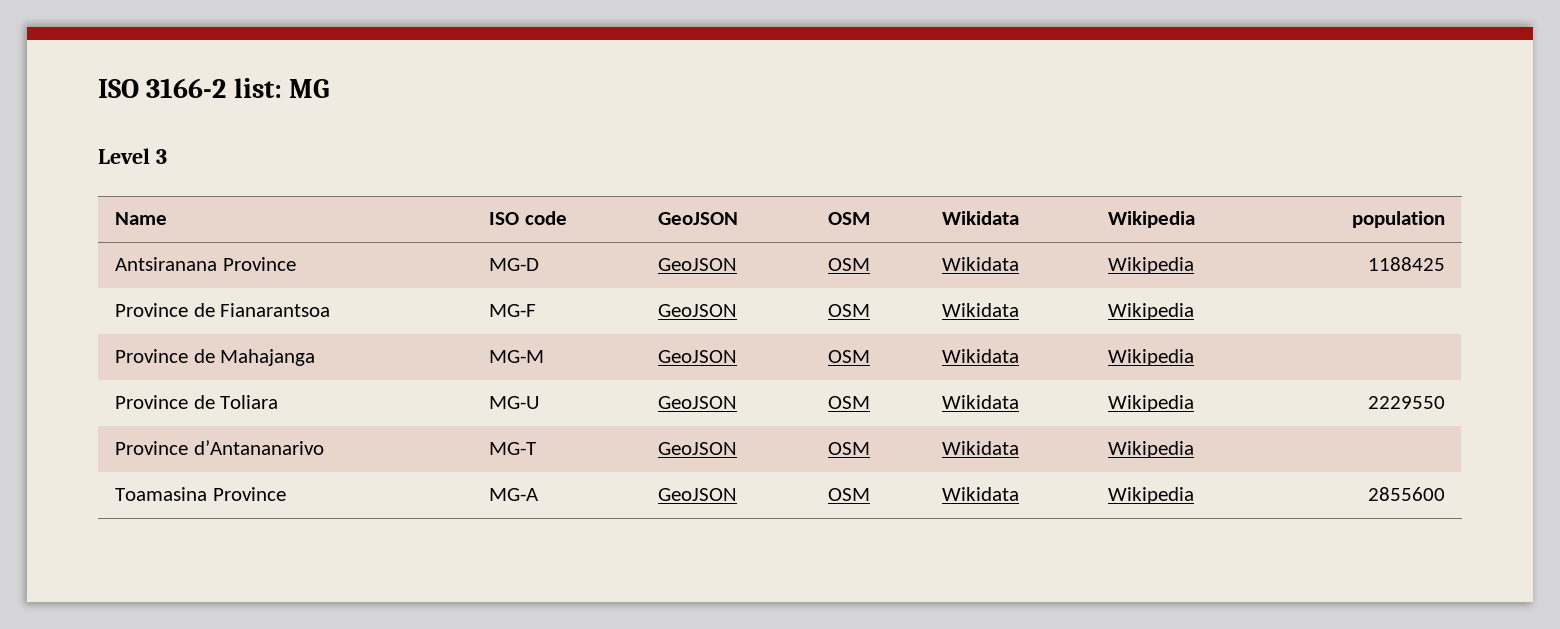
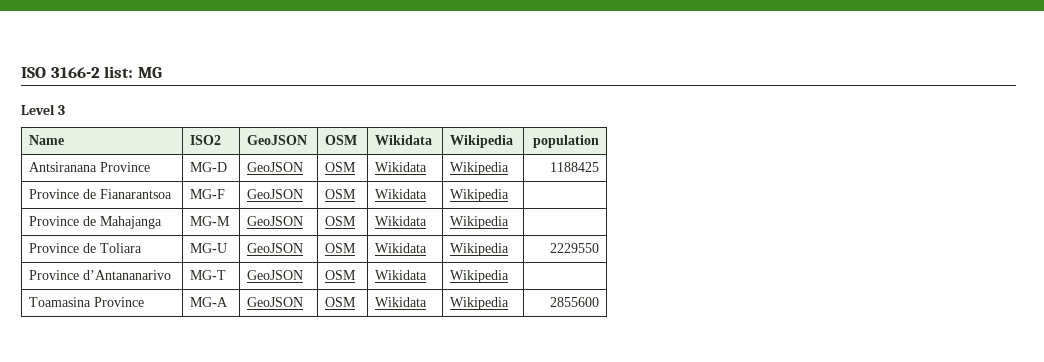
- Name | ISO code | GeoJSON | OSM | Wikidata | Wikipedia | population
+ Name | ISO2 | GeoJSON | OSM | Wikidata | Wikipedia | population

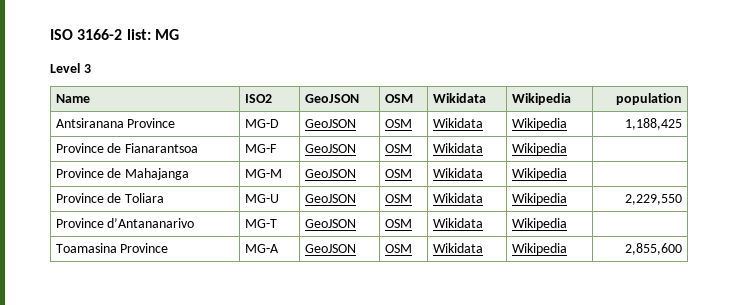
- Antsiranana Province | MG-D | GeoJSON | OSM | Wikidata | Wikipedia | 1188425
+ Antsiranana Province | MG-D | GeoJSON | OSM | Wikidata | Wikipedia | 1,188,425
- Province de Toliara | MG-U | GeoJSON | OSM | Wikidata | Wikipedia | 2229550
+ Province de Toliara | MG-U | GeoJSON | OSM | Wikidata | Wikipedia | 2,229,550
- Toamasina Province | MG-A | GeoJSON | OSM | Wikidata | Wikipedia | 2855600
+ Toamasina Province | MG-A | GeoJSON | OSM | Wikidata | Wikipedia | 2,855,600

